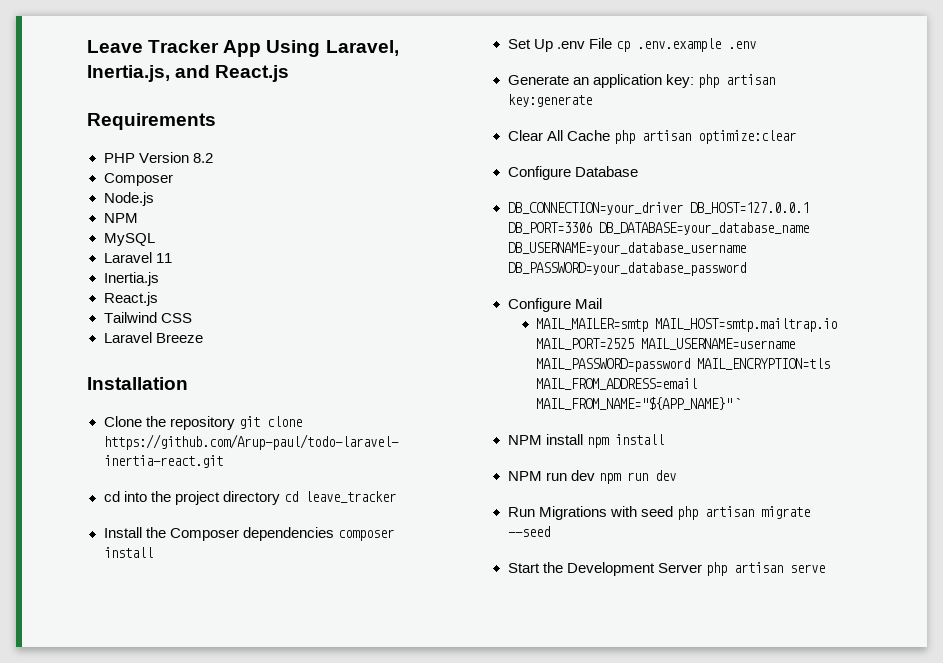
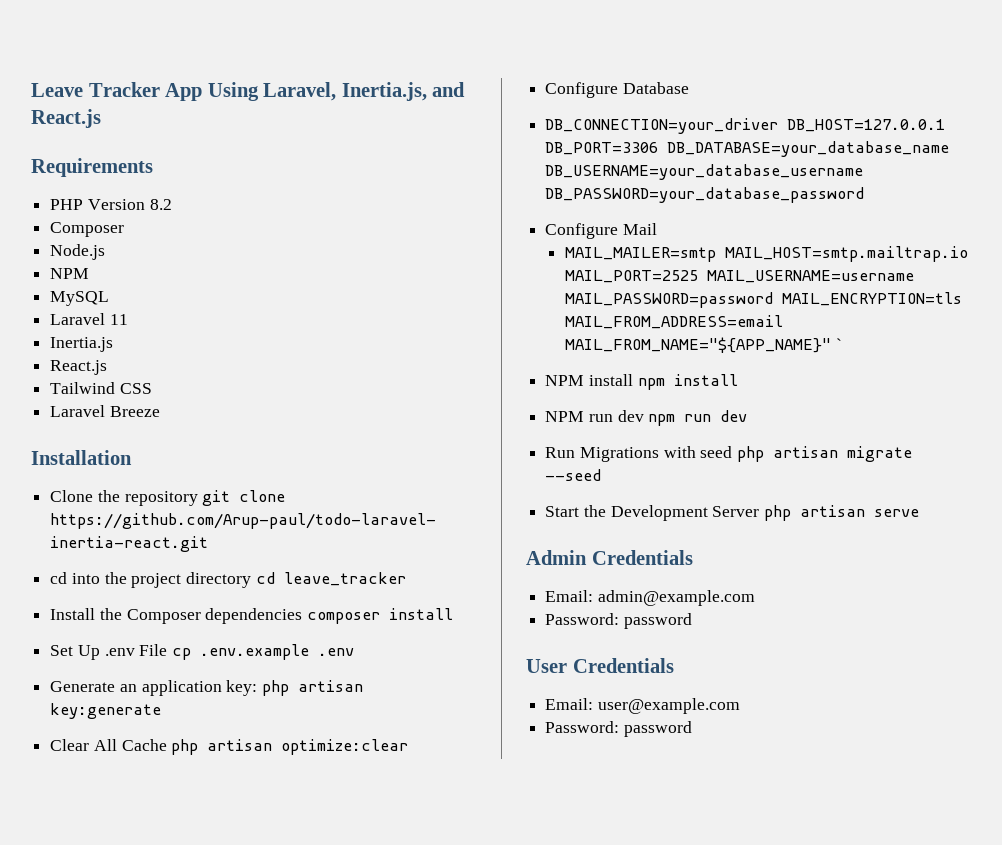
+ Admin Credentials
+ Email: admin@example.com
+ Password: password
+ User Credentials
+ Email: user@example.com
+ Password: password

